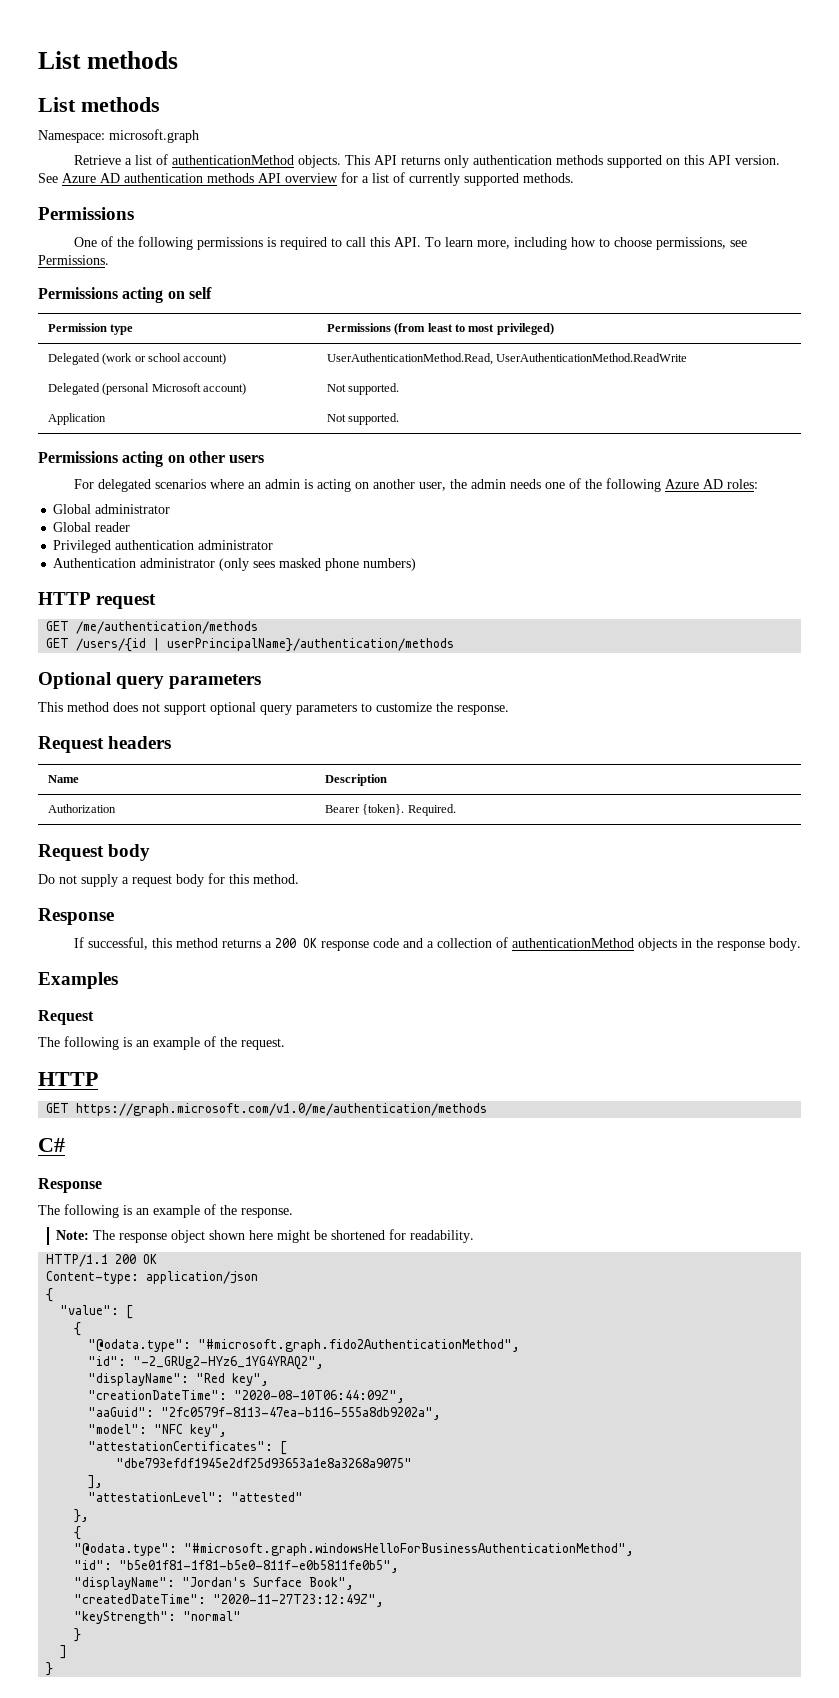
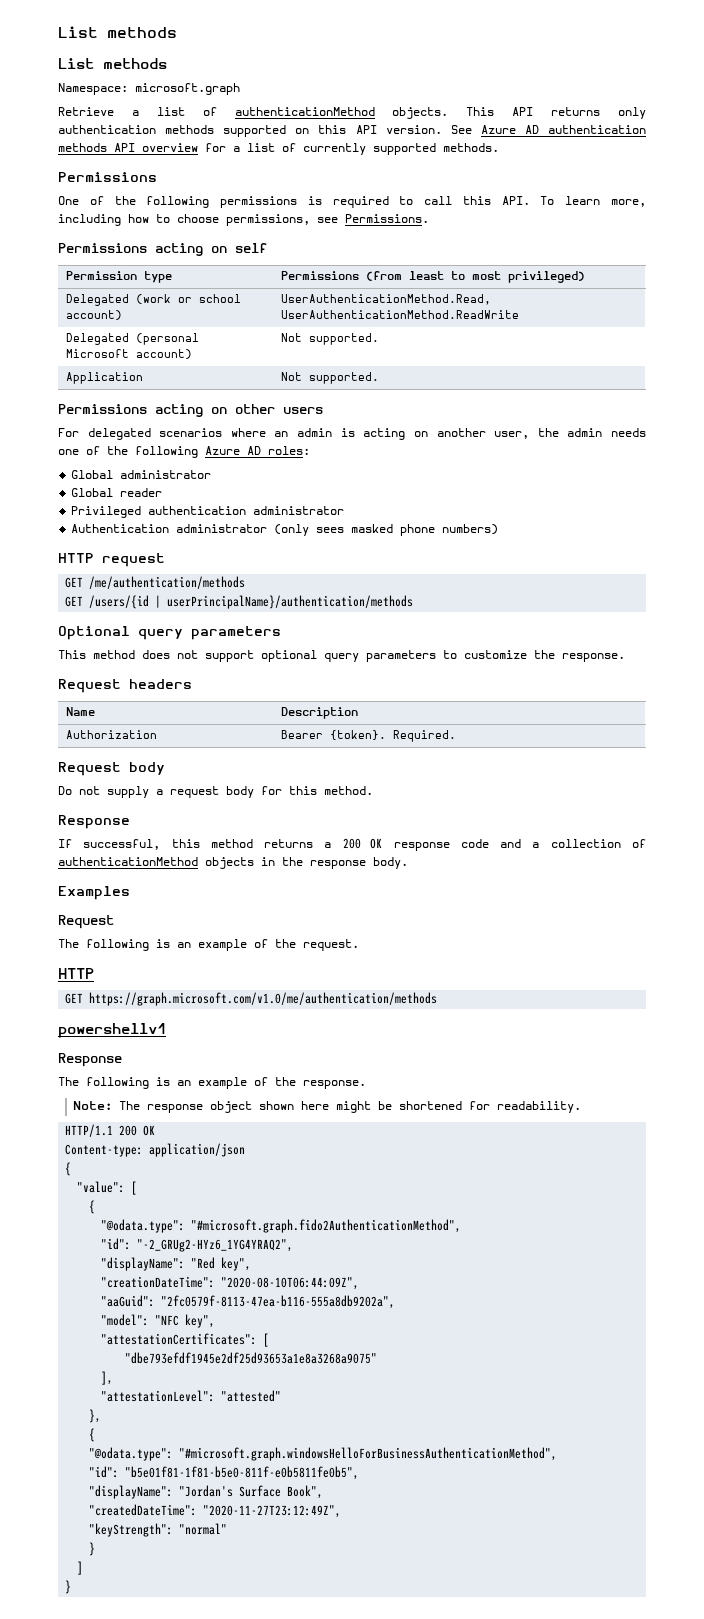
- C#
+ powershellv1

